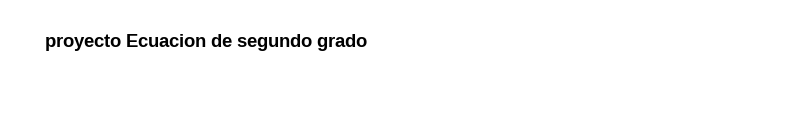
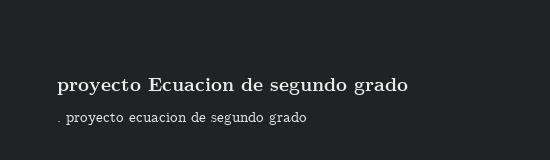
+ . proyecto ecuacion de segundo grado

